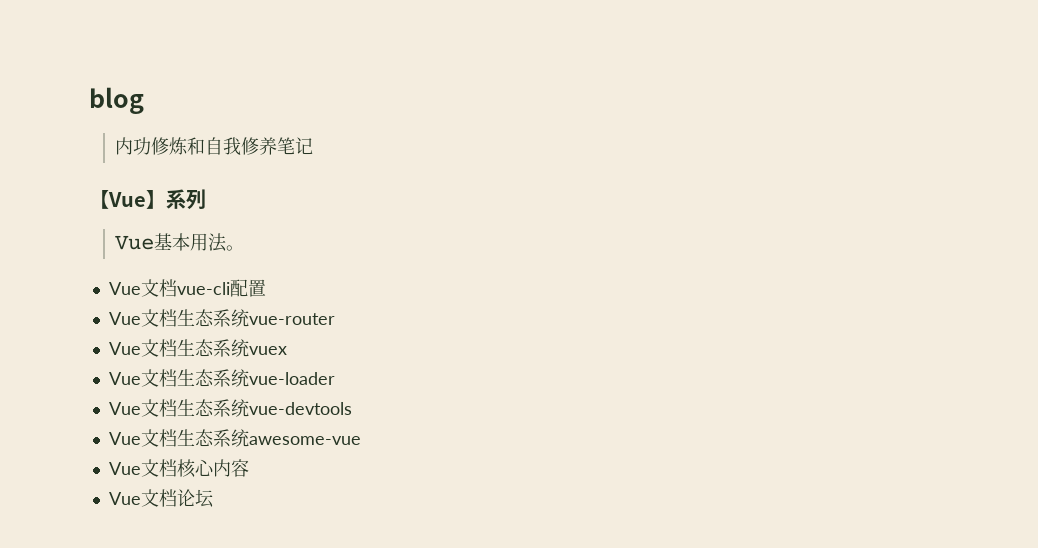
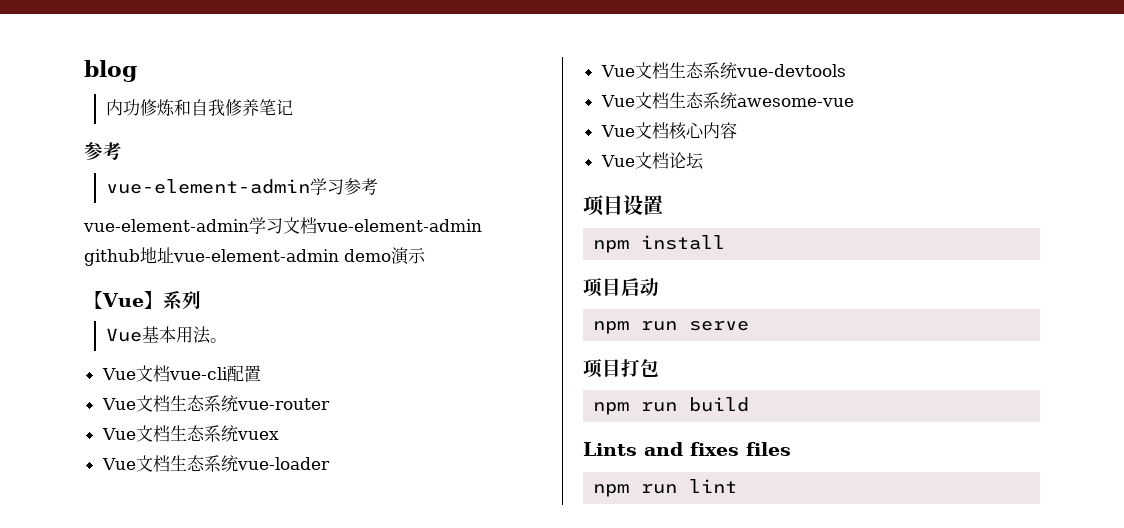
  内功修炼和自我修养笔记
+ 参考
+ vue-element-admin学习参考
+ vue-element-admin学习文档vue-element-admin github地址vue-element-admin demo演示
+ 项目设置
+ npm install
+ 项目启动
+ npm run serve
+ 项目打包
+ npm run build
+ Lints and fixes files
+ npm run lint

